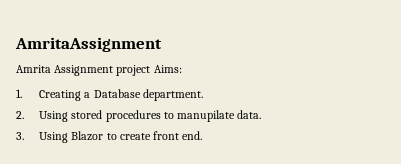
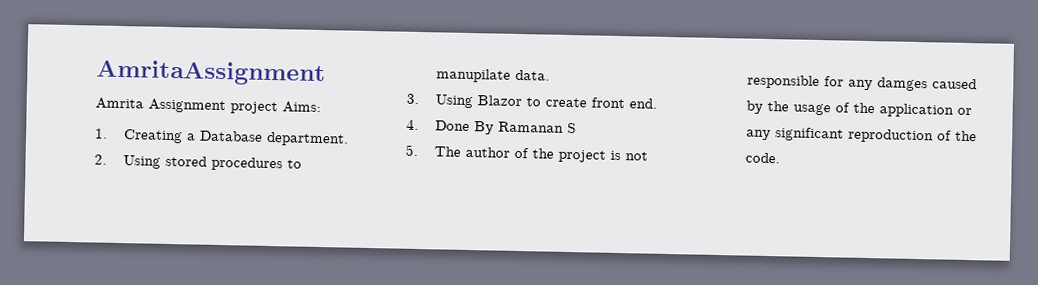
+ 4. Done By Ramanan S
+ 5. The author of the project is not responsible for any damges caused by the usage of the application or any significant reproduction of the code.

